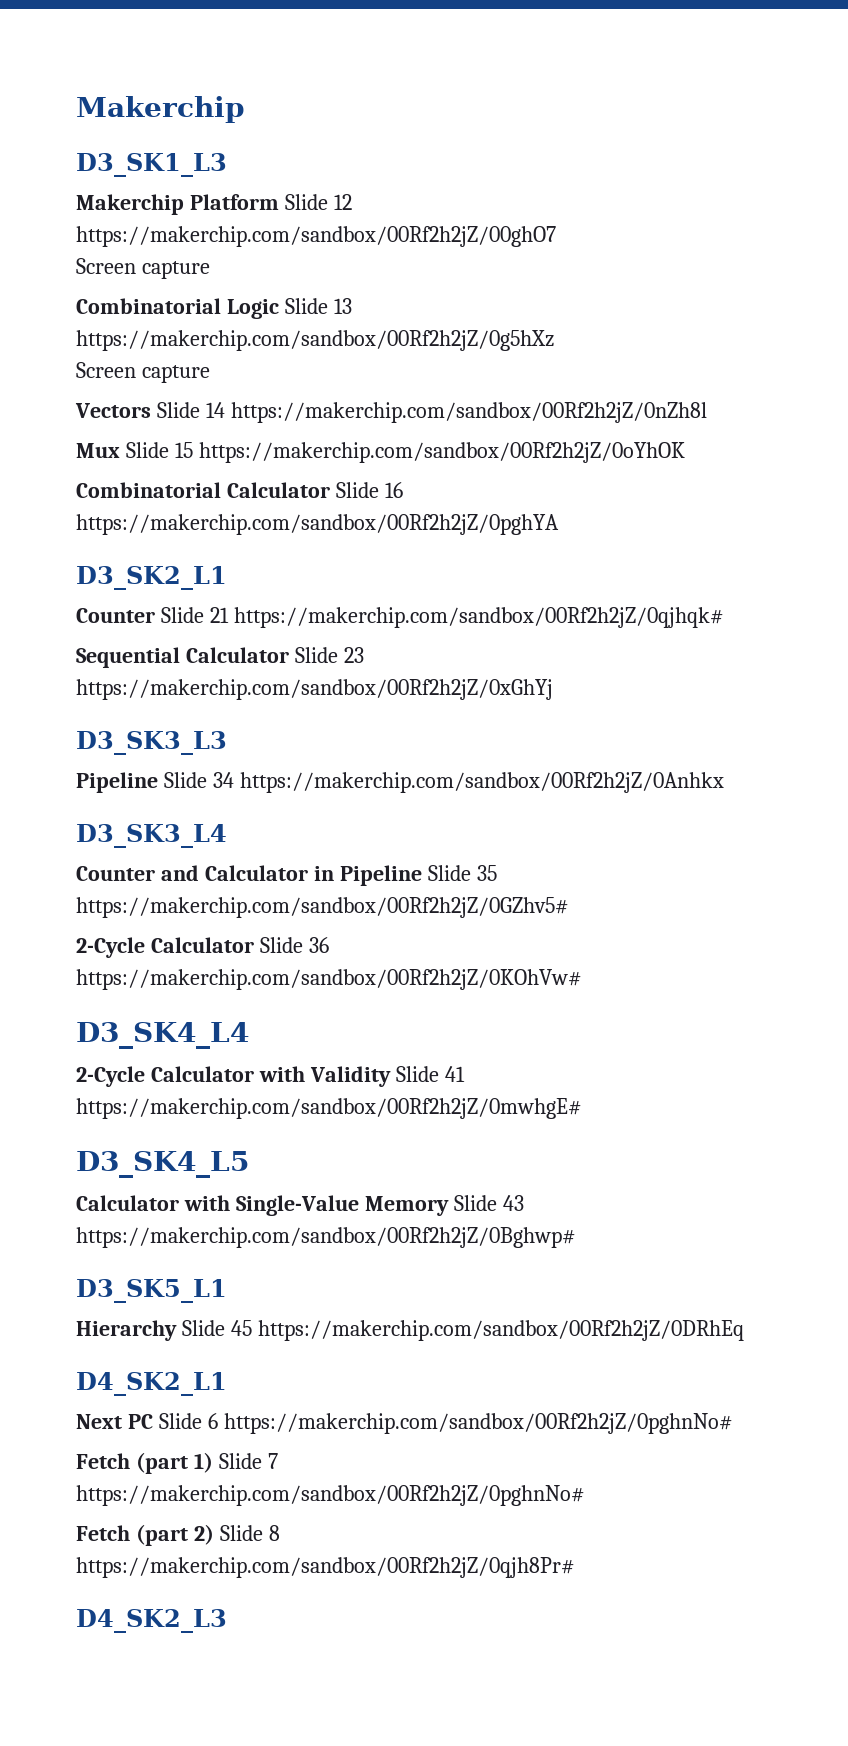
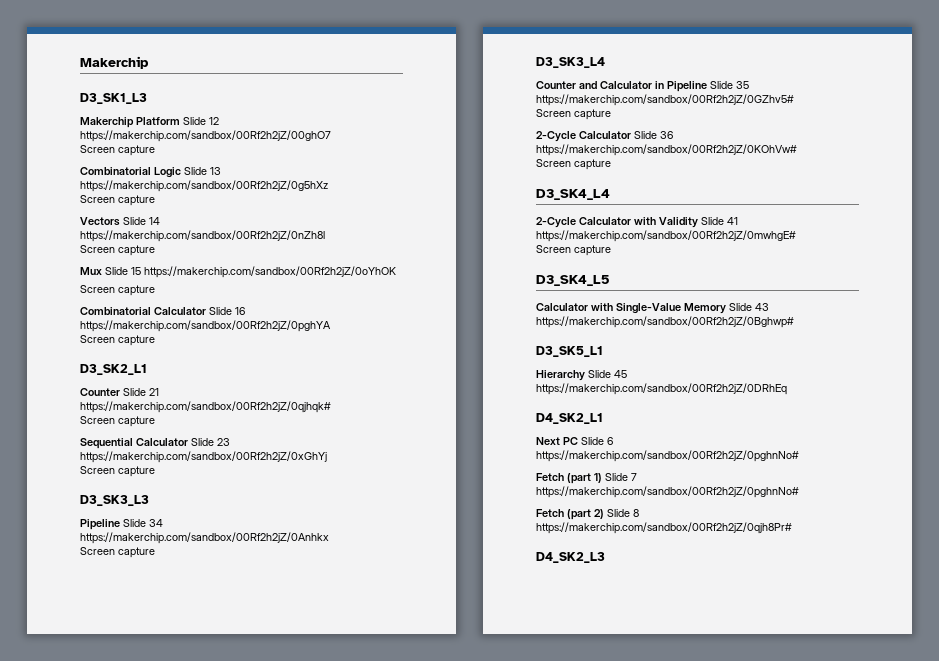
  Vectors Slide 14 https://makerchip.com/sandbox/00Rf2h2jZ/0nZh8l
+ Screen capture
  Mux Slide 15 https://makerchip.com/sandbox/00Rf2h2jZ/0oYhOK
+ Screen capture
  Combinatorial Calculator Slide 16 https://makerchip.com/sandbox/00Rf2h2jZ/0pghYA
+ Screen capture
  Counter Slide 21 https://makerchip.com/sandbox/00Rf2h2jZ/0qjhqk#
+ Screen capture
  Sequential Calculator Slide 23 https://makerchip.com/sandbox/00Rf2h2jZ/0xGhYj
+ Screen capture
  Pipeline Slide 34 https://makerchip.com/sandbox/00Rf2h2jZ/0Anhkx
+ Screen capture
  Counter and Calculator in Pipeline Slide 35 https://makerchip.com/sandbox/00Rf2h2jZ/0GZhv5#
+ Screen capture
  2-Cycle Calculator Slide 36 https://makerchip.com/sandbox/00Rf2h2jZ/0KOhVw#
+ Screen capture
  2-Cycle Calculator with Validity Slide 41 https://makerchip.com/sandbox/00Rf2h2jZ/0mwhgE#
+ Screen capture

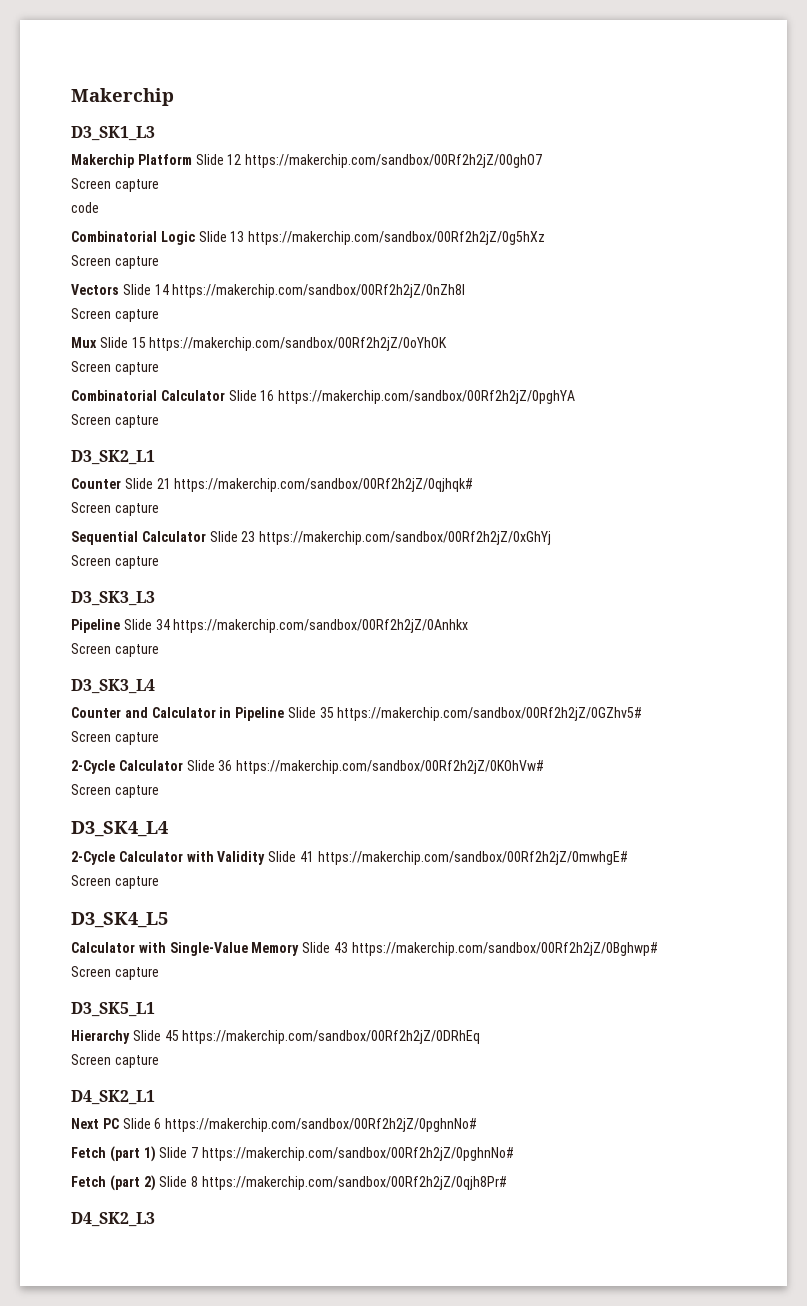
+ code
  Calculator with Single-Value Memory Slide 43 https://makerchip.com/sandbox/00Rf2h2jZ/0Bghwp#
+ Screen capture
  Hierarchy Slide 45 https://makerchip.com/sandbox/00Rf2h2jZ/0DRhEq
+ Screen capture

